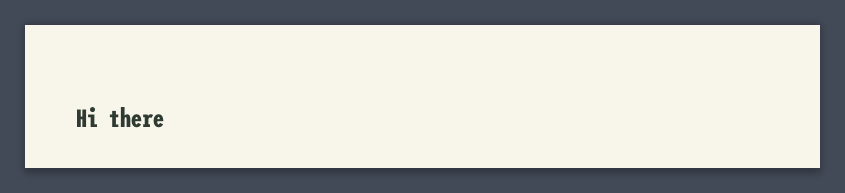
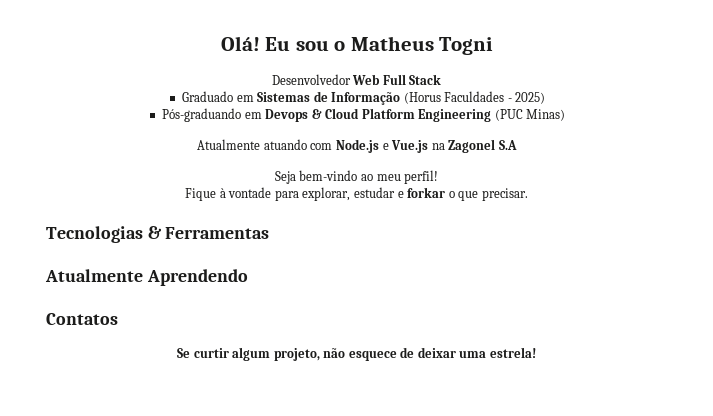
- Hi there
+ Olá! Eu sou o Matheus Togni
+ Desenvolvedor Web Full Stack
+ Graduado em Sistemas de Informação (Horus Faculdades - 2025)
+ Pós-graduando em Devops & Cloud Platform Engineering (PUC Minas)
+ Atualmente atuando com Node.js e Vue.js na Zagonel S.A
+ Seja bem-vindo ao meu perfil!
+ Fique à vontade para explorar, estudar e forkar o que precisar.
+ Tecnologias & Ferramentas
+ Atualmente Aprendendo
+ Contatos
+ Se curtir algum projeto, não esquece de deixar uma estrela!

